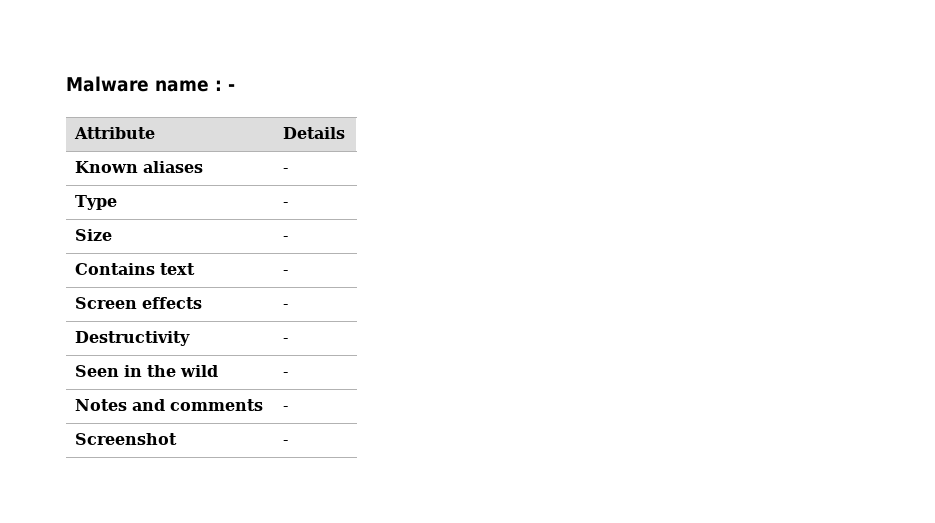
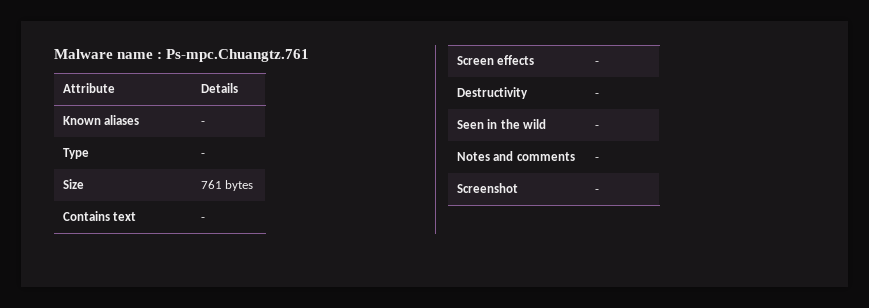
- Malware name : -
+ Malware name : Ps-mpc.Chuangtz.761
- Size | -
+ Size | 761 bytes

